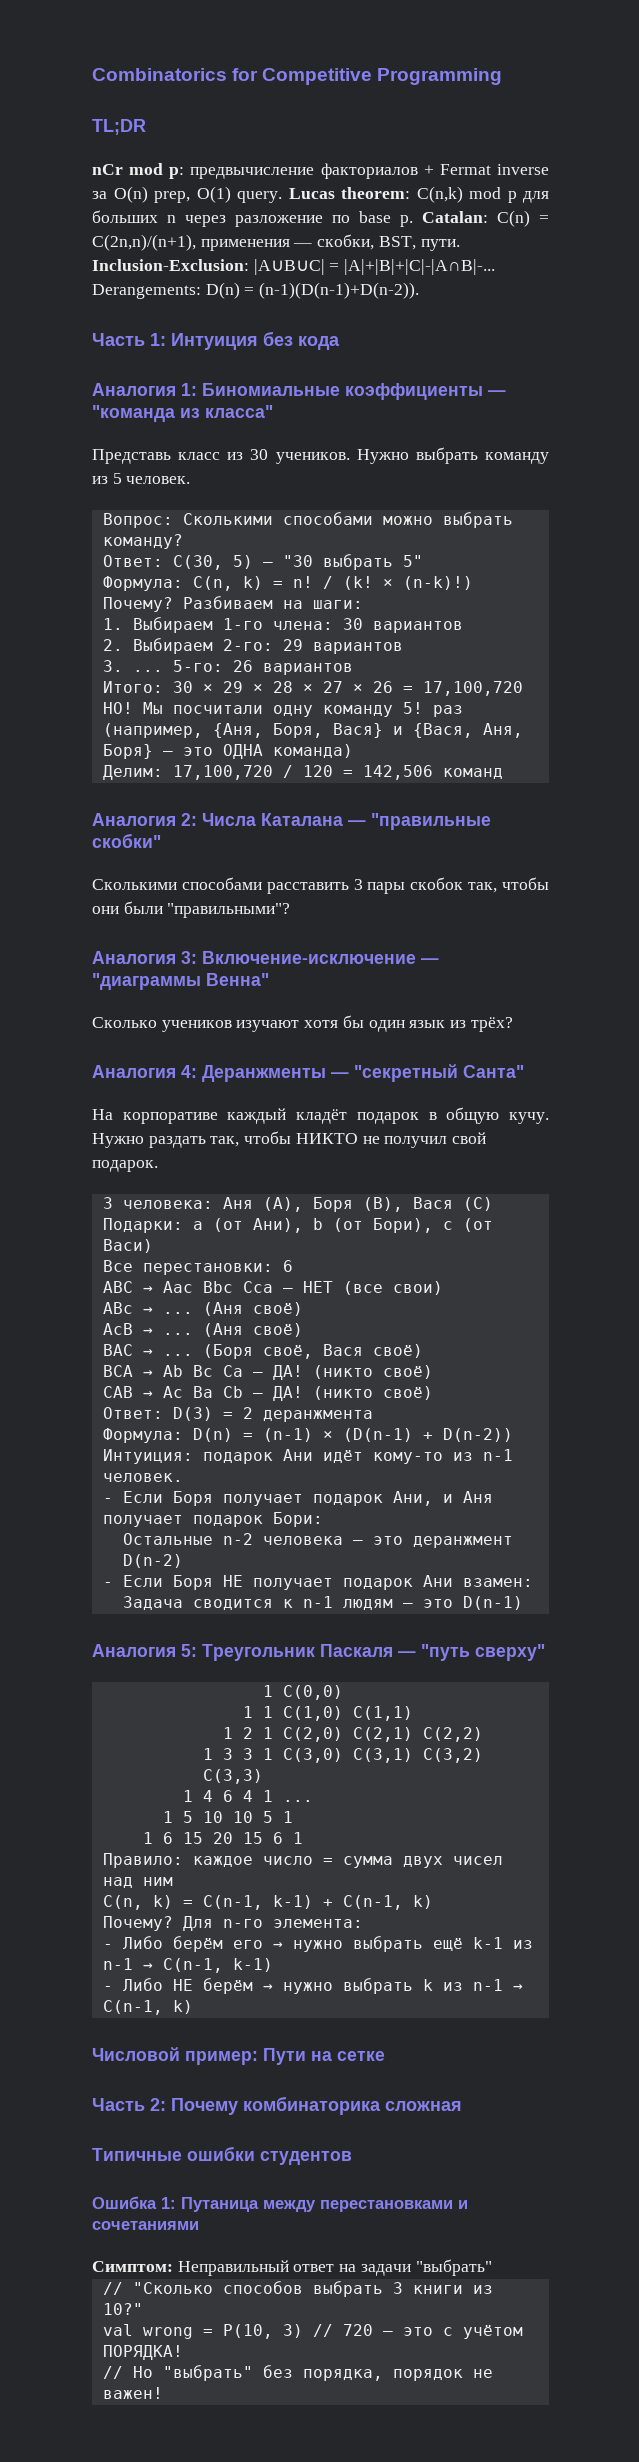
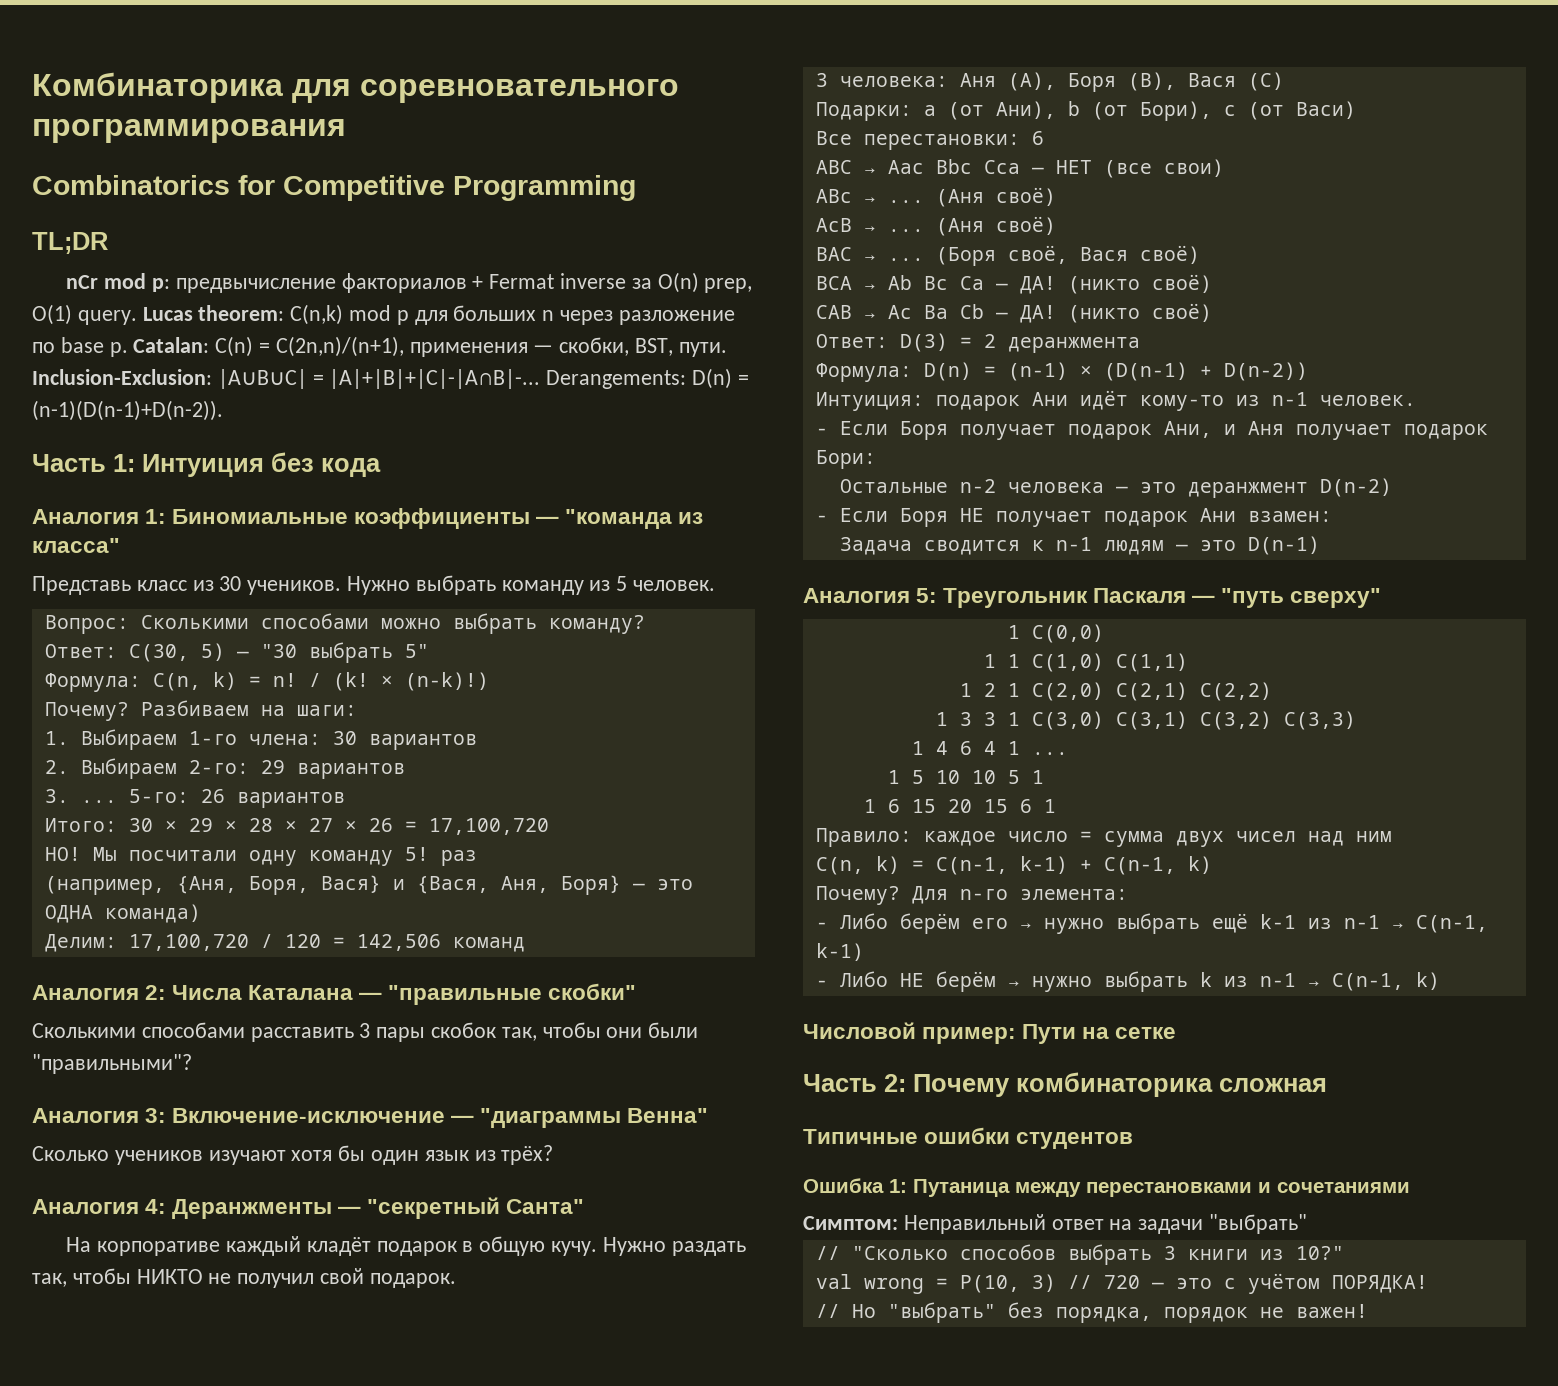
+ Комбинаторика для соревновательного программирования

